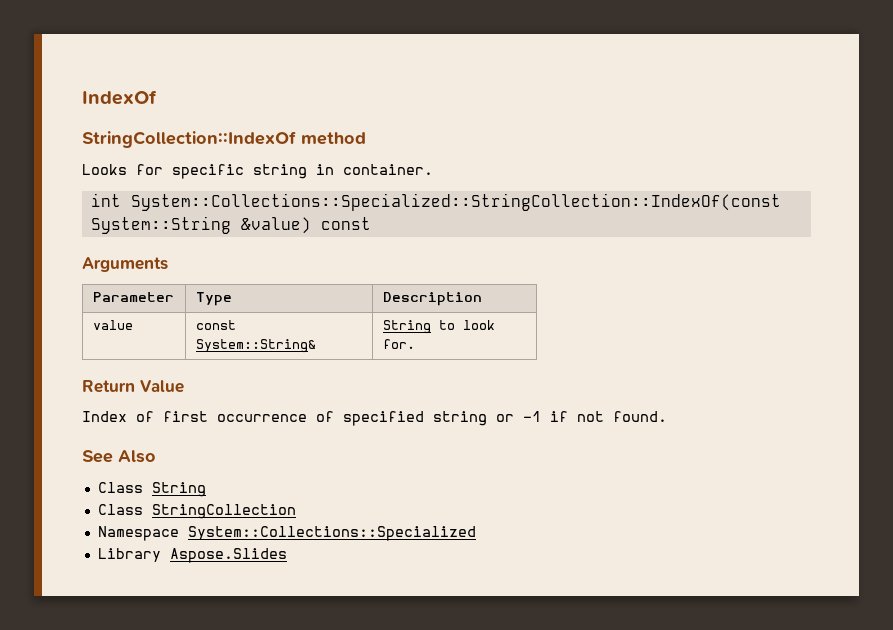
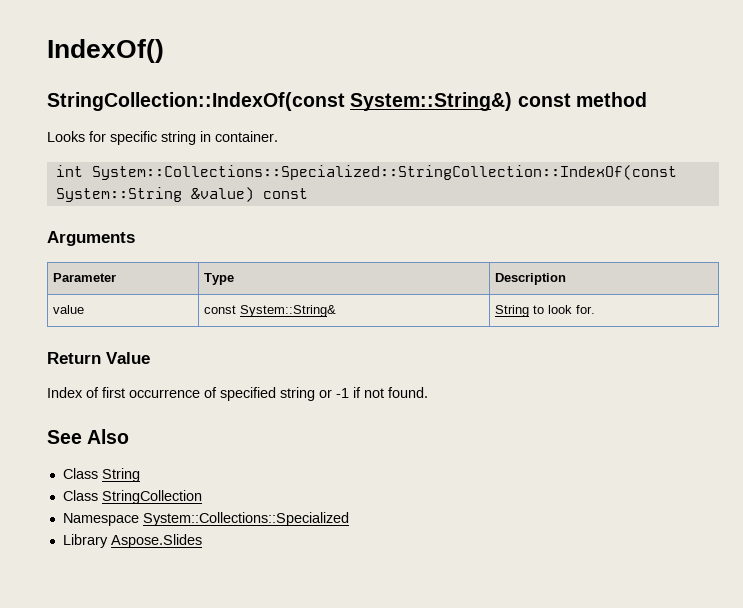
- IndexOf
- StringCollection::IndexOf method
+ IndexOf()
+ StringCollection::IndexOf(const System::String&) const method

